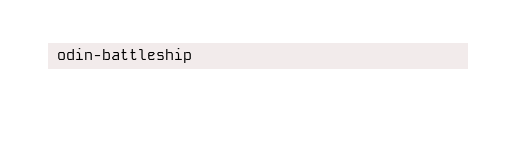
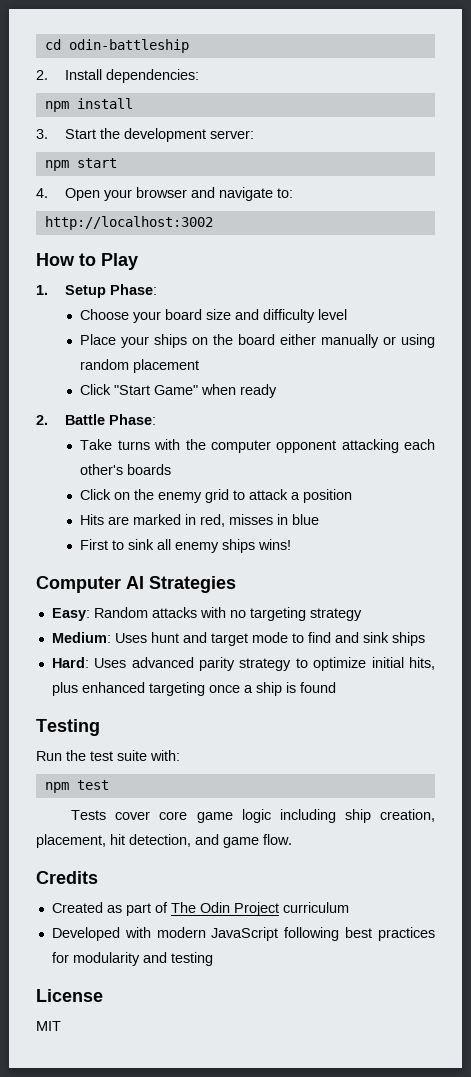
- odin-battleship
+ cd odin-battleship
+ 2. Install dependencies:
+ npm install
+ 3. Start the development server:
+ npm start
+ 4. Open your browser and navigate to:
+ http://localhost:3002
+ How to Play
+ 1. Setup Phase:
+ Choose your board size and difficulty level
+ Place your ships on the board either manually or using random placement
+ Click "Start Game" when ready
+ 2. Battle Phase:
+ Take turns with the computer opponent attacking each other's boards
+ Click on the enemy grid to attack a position
+ Hits are marked in red, misses in blue
+ First to sink all enemy ships wins!
+ Computer AI Strategies
+ Easy: Random attacks with no targeting strategy
+ Medium: Uses hunt and target mode to find and sink ships
+ Hard: Uses advanced parity strategy to optimize initial hits, plus enhanced targeting once a ship is found
+ Testing
+ Run the test suite with:
+ npm test
+ Tests cover core game logic including ship creation, placement, hit detection, and game flow.
+ Credits
+ Created as part of The Odin Project curriculum
+ Developed with modern JavaScript following best practices for modularity and testing
+ License
+ MIT

